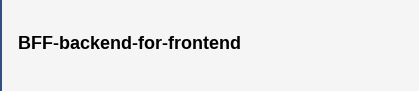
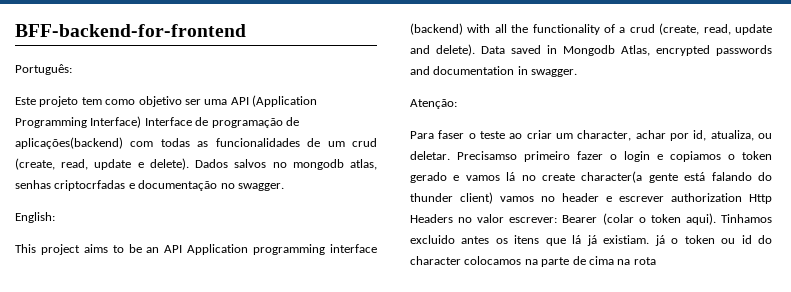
+ Português:
+ Este projeto tem como objetivo ser uma API (Application Programming Interface) Interface de programação de aplicações(backend) com todas as funcionalidades de um crud (create, read, update e delete). Dados salvos no mongodb atlas, senhas criptocrfadas e documentação no swagger.
+ English:
+ This project aims to be an API Application programming interface (backend) with all the functionality of a crud (create, read, update and delete). Data saved in Mongodb Atlas, encrypted passwords and documentation in swagger.
+ Atenção:
+ Para faser o teste ao criar um character, achar por id, atualiza, ou deletar. Precisamso primeiro fazer o login e copiamos o token gerado e vamos lá no create character(a gente está falando do thunder client) vamos no header e escrever authorization Http Headers no valor escrever: Bearer (colar o token aqui). Tinhamos excluido antes os itens que lá já existiam. já o token ou id do character colocamos na parte de cima na rota

